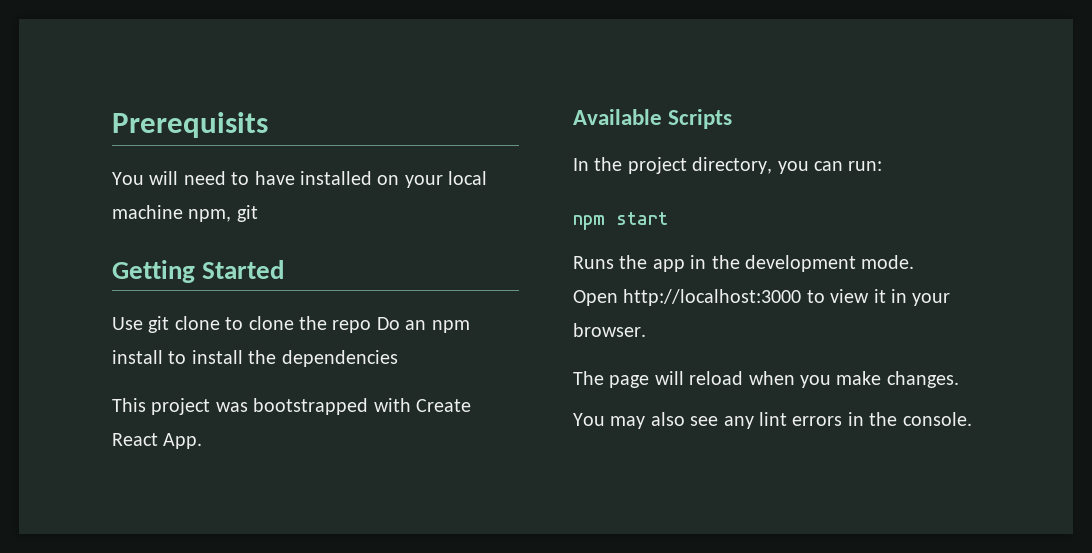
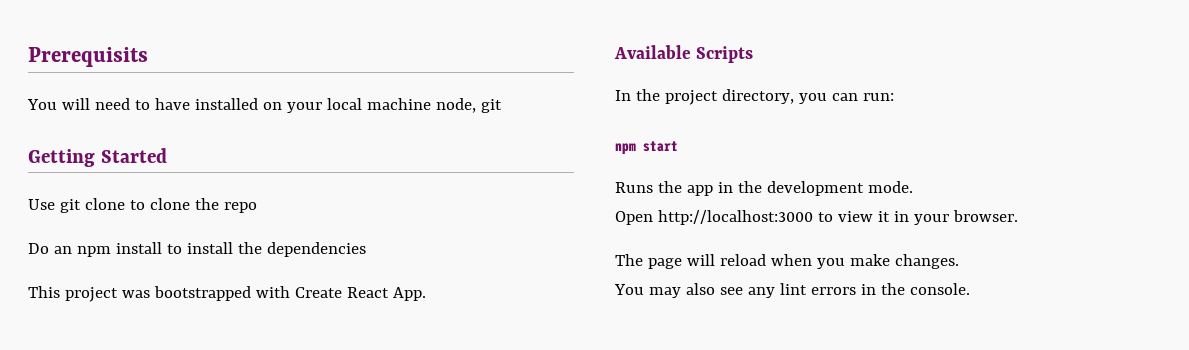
- You will need to have installed on your local machine npm, git
+ You will need to have installed on your local machine node, git
- Use git clone to clone the repo Do an npm install to install the dependencies
+ Use git clone to clone the repo
+ Do an npm install to install the dependencies

